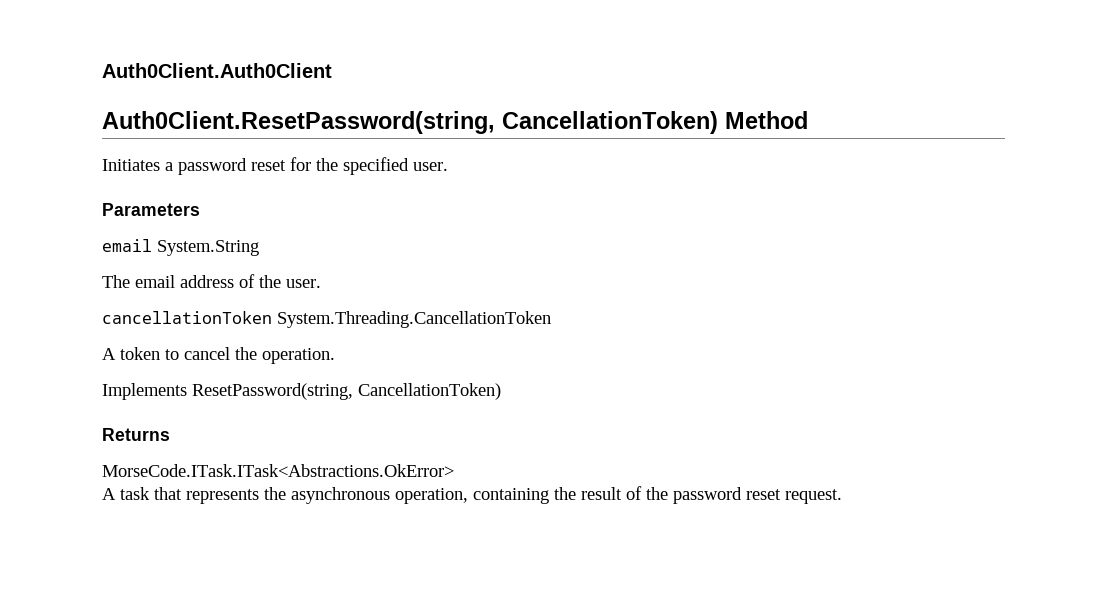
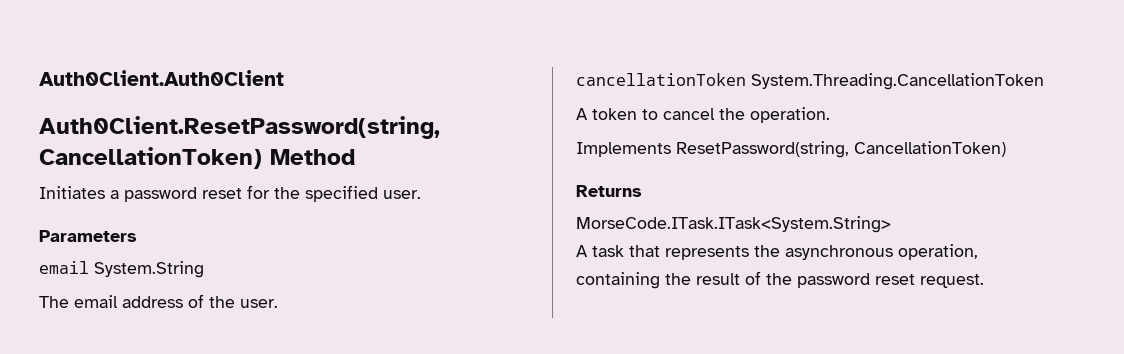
- MorseCode.ITask.ITask<Abstractions.OkError>
+ MorseCode.ITask.ITask<System.String>

